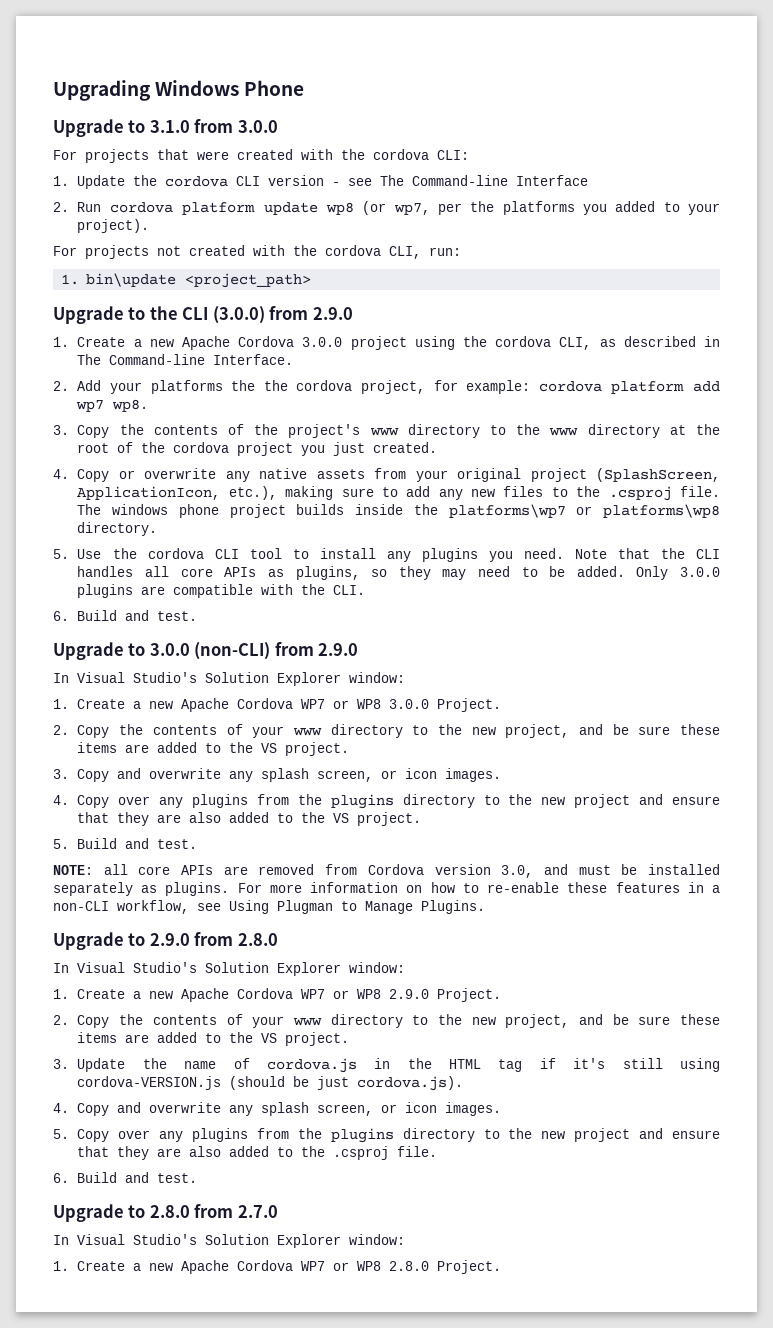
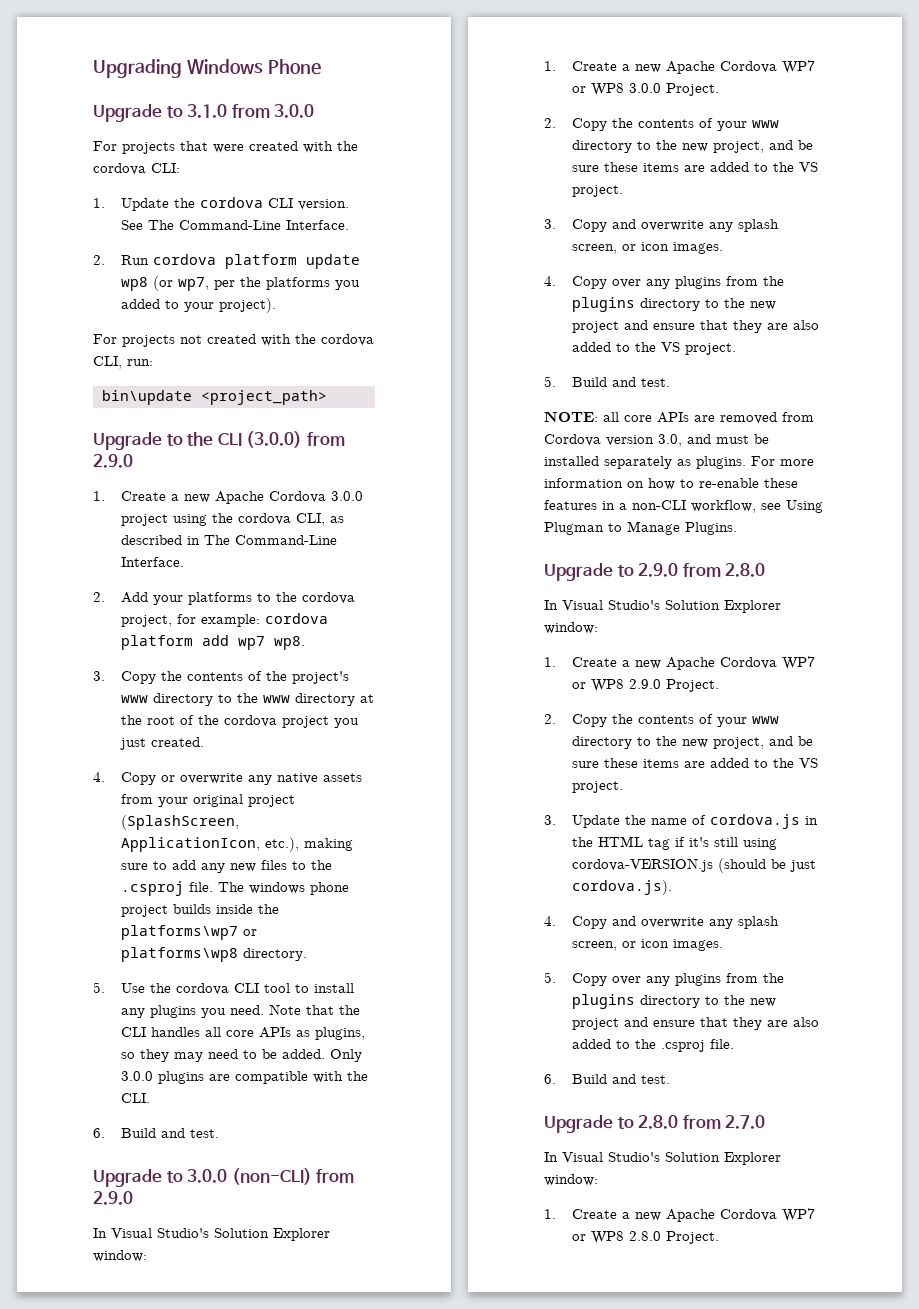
- 1. Update the cordova CLI version - see The Command-line Interface
+ 1. Update the cordova CLI version. See The Command-Line Interface.
- 1. bin\update <project_path>
+ bin\update <project_path>
- 1. Create a new Apache Cordova 3.0.0 project using the cordova CLI, as described in The Command-line Interface.
+ 1. Create a new Apache Cordova 3.0.0 project using the cordova CLI, as described in The Command-Line Interface.
- 2. Add your platforms the the cordova project, for example: cordova platform add wp7 wp8.
+ 2. Add your platforms to the cordova project, for example: cordova platform add wp7 wp8.

